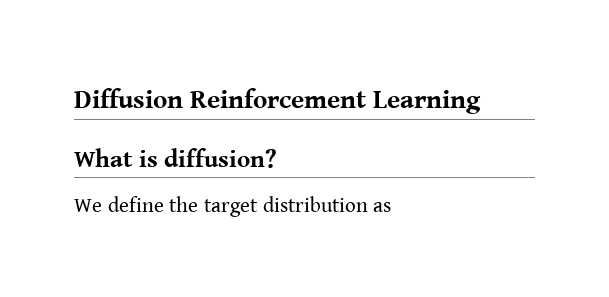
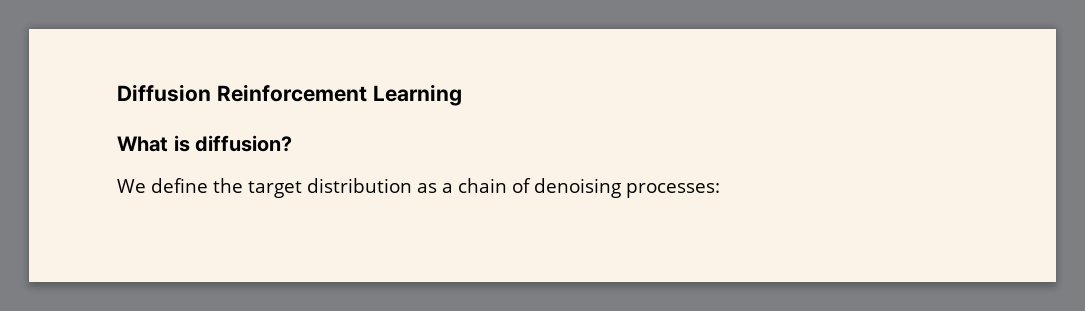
- We define the target distribution as
+ We define the target distribution as a chain of denoising processes:

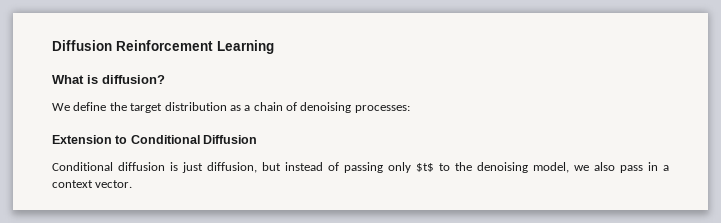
+ Extension to Conditional Diffusion
+ Conditional diffusion is just diffusion, but instead of passing only $t$ to the denoising model, we also pass in a context vector.

